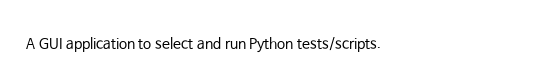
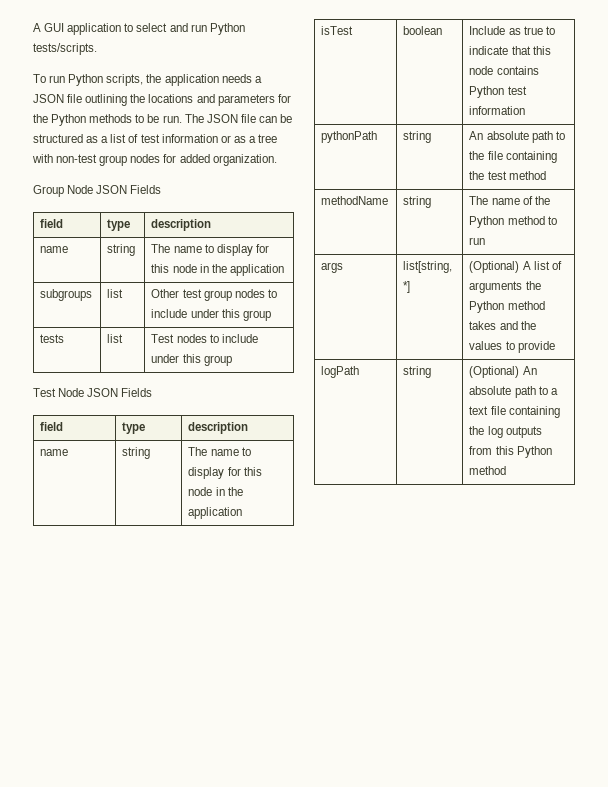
+ To run Python scripts, the application needs a JSON file outlining the locations and parameters for the Python methods to be run. The JSON file can be structured as a list of test information or as a tree with non-test group nodes for added organization.
+ Group Node JSON Fields
+ field | type | description
+ name | string | The name to display for this node in the application
+ subgroups | list | Other test group nodes to include under this group
+ tests | list | Test nodes to include under this group
+ Test Node JSON Fields
+ field | type | description
+ name | string | The name to display for this node in the application
+ isTest | boolean | Include as true to indicate that this node contains Python test information
+ pythonPath | string | An absolute path to the file containing the test method
+ methodName | string | The name of the Python method to run
+ args | list[string, *] | (Optional) A list of arguments the Python method takes and the values to provide
+ logPath | string | (Optional) An absolute path to a text file containing the log outputs from this Python method

